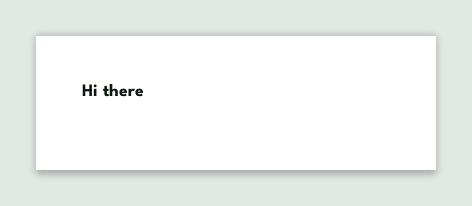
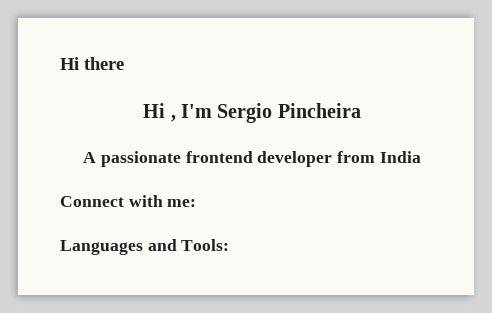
+ Hi , I'm Sergio Pincheira
+ A passionate frontend developer from India
+ Connect with me:
+ Languages and Tools:

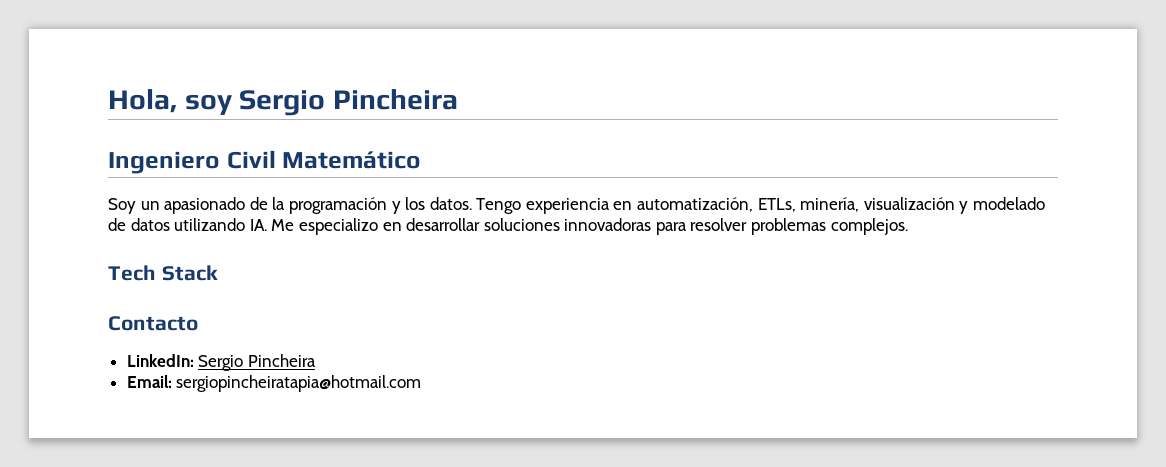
- Hi there
- Hi , I'm Sergio Pincheira
- A passionate frontend developer from India
- Connect with me:
- Languages and Tools:
+ Hola, soy Sergio Pincheira
+ Ingeniero Civil Matemático
+ Soy un apasionado de la programación y los datos. Tengo experiencia en automatización, ETLs, minería, visualización y modelado de datos utilizando IA. Me especializo en desarrollar soluciones innovadoras para resolver problemas complejos.
+ Tech Stack
+ Contacto
+ LinkedIn: Sergio Pincheira
+ Email: sergiopincheiratapia@hotmail.com

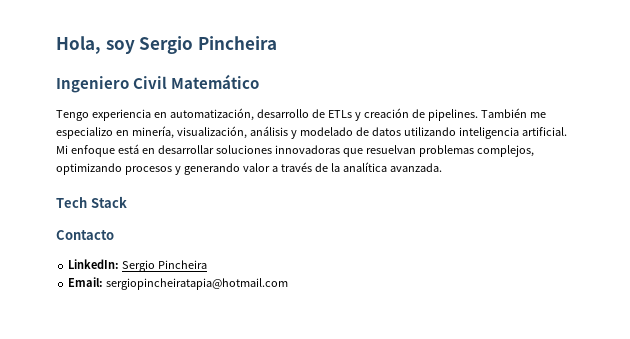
- Soy un apasionado de la programación y los datos. Tengo experiencia en automatización, ETLs, minería, visualización y modelado de datos utilizando IA. Me especializo en desarrollar soluciones innovadoras para resolver problemas complejos.
+ Tengo experiencia en automatización, desarrollo de ETLs y creación de pipelines. También me especializo en minería, visualización, análisis y modelado de datos utilizando inteligencia artificial. Mi enfoque está en desarrollar soluciones innovadoras que resuelvan problemas complejos, optimizando procesos y generando valor a través de la analítica avanzada.

